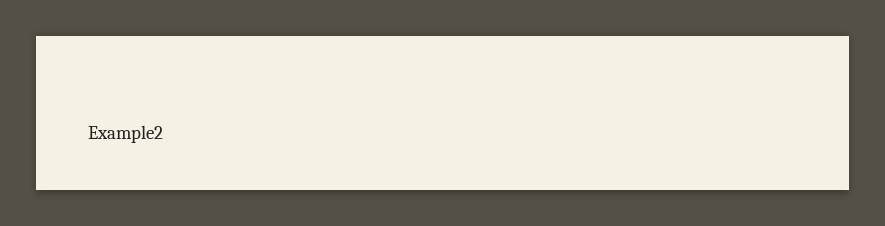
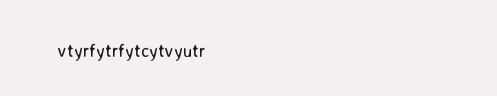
- Example2
+ vtyrfytrfytcytvyutr

